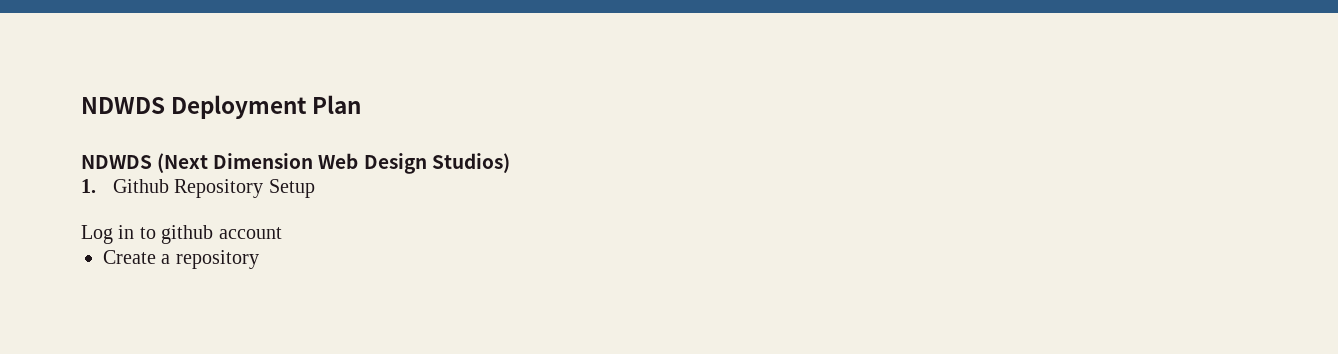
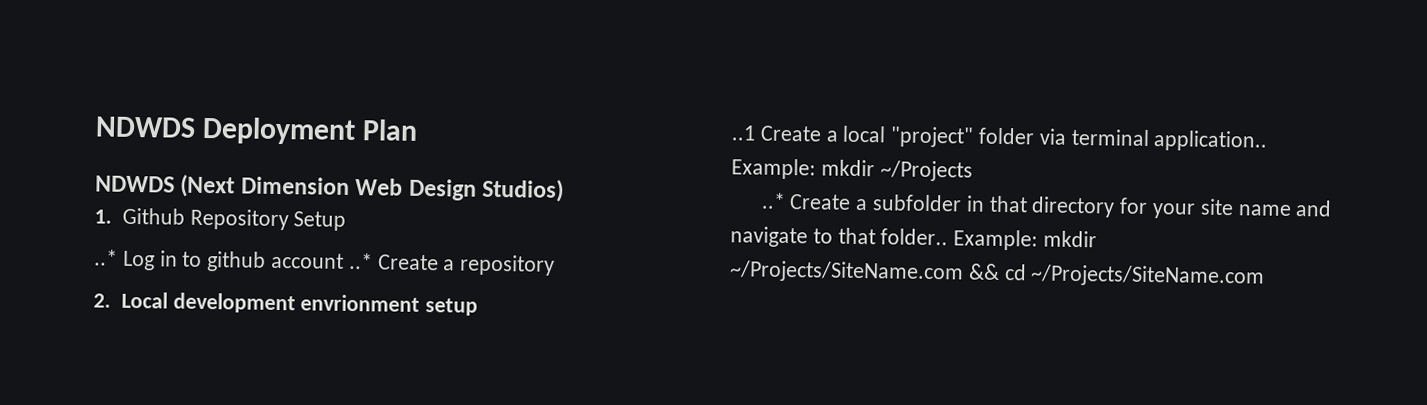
- Log in to github account
- Create a repository
+ ..* Log in to github account ..* Create a repository
+ 2. Local development envrionment setup
+ ..1 Create a local "project" folder via terminal application.. Example: mkdir ~/Projects
+ ..* Create a subfolder in that directory for your site name and navigate to that folder.. Example: mkdir ~/Projects/SiteName.com && cd ~/Projects/SiteName.com

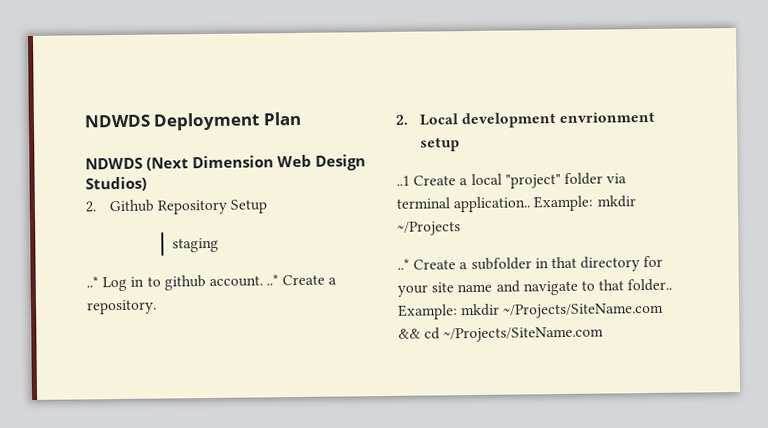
- 1. Github Repository Setup
+ 2. Github Repository Setup
+ staging
- ..* Log in to github account ..* Create a repository
+ ..* Log in to github account. ..* Create a repository.

